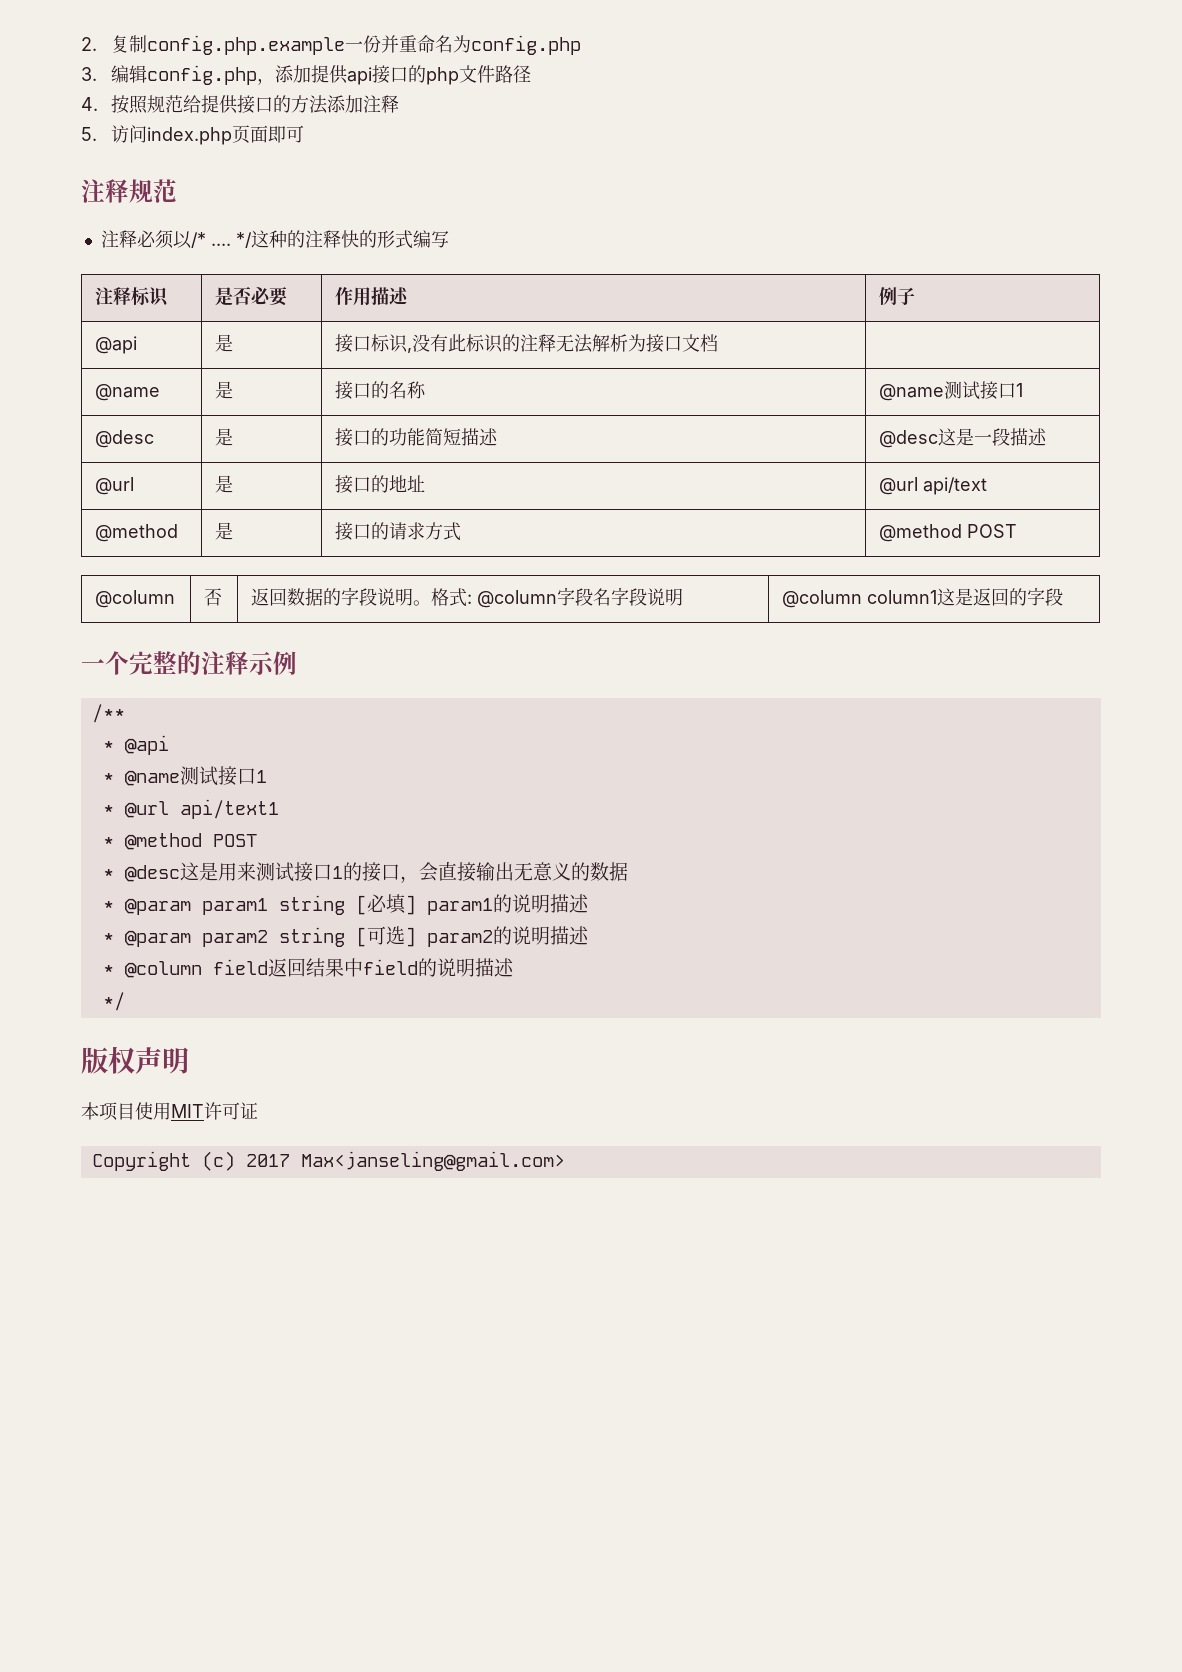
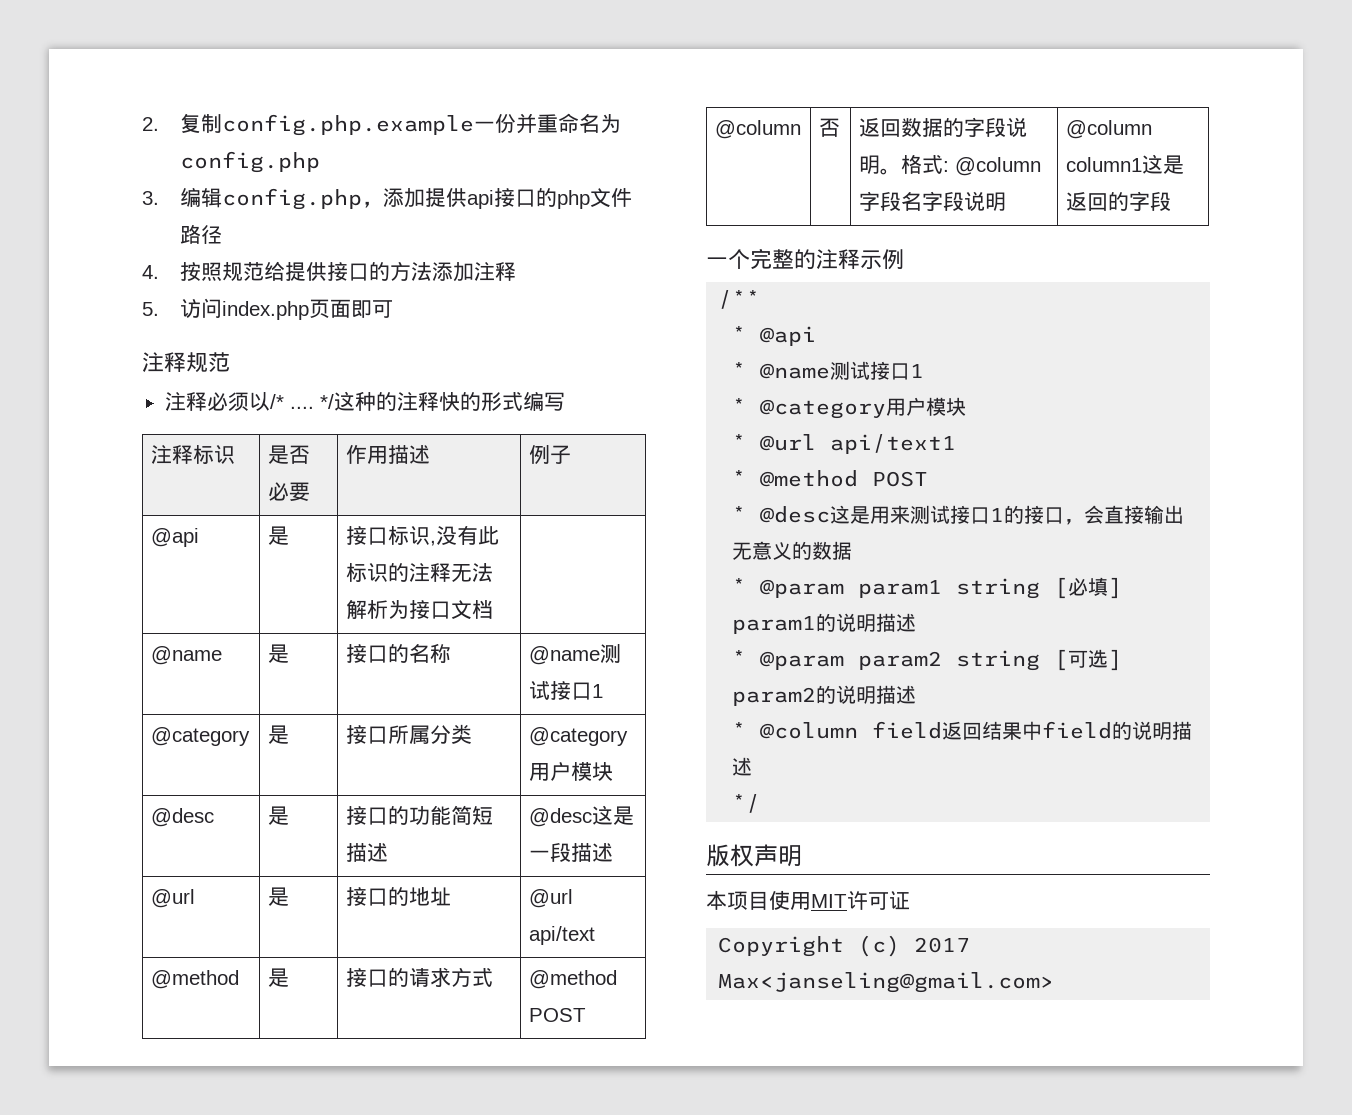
+ @category | 是 | 接口所属分类 | @category用户模块
+ * @category用户模块

